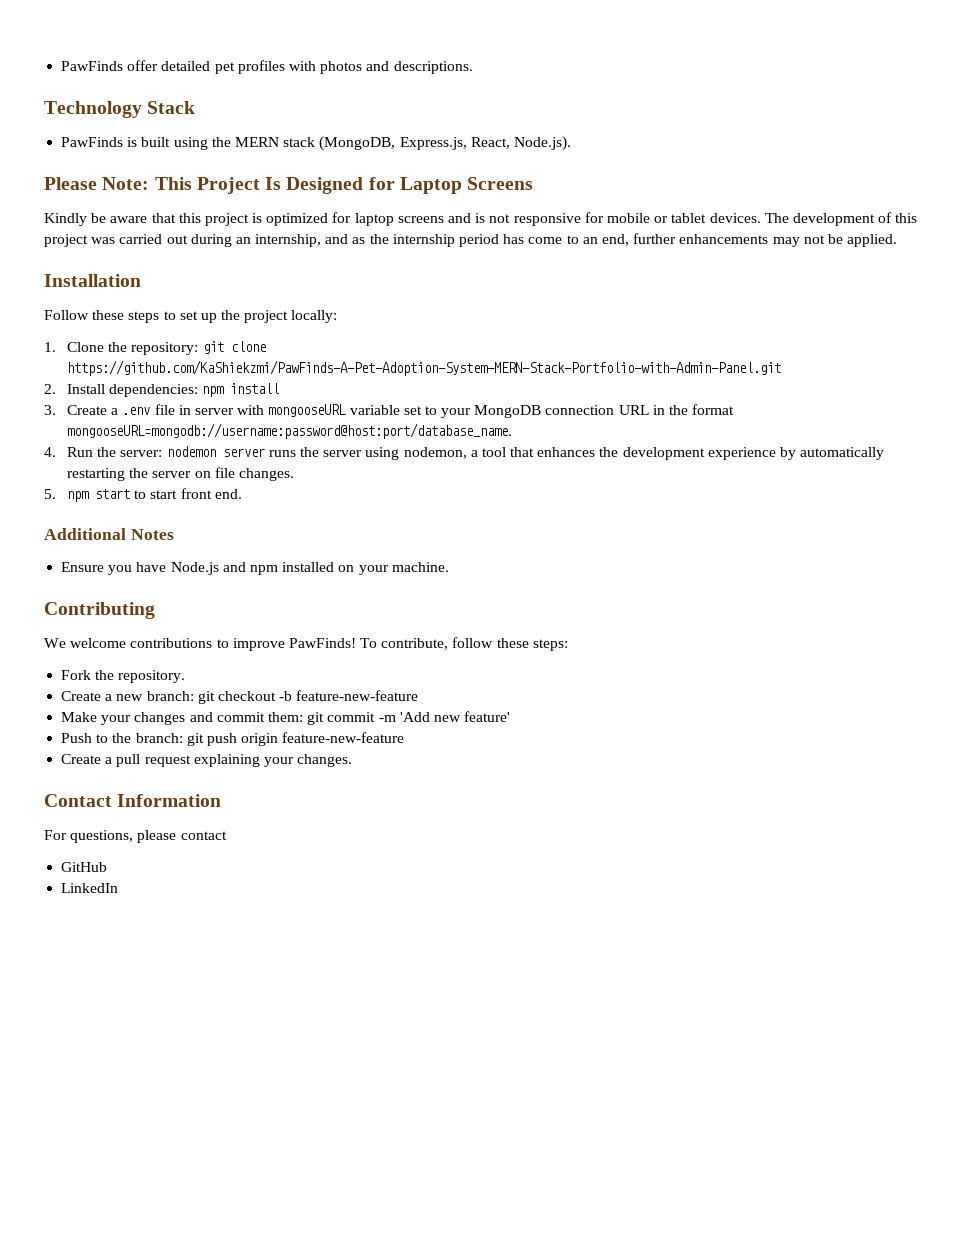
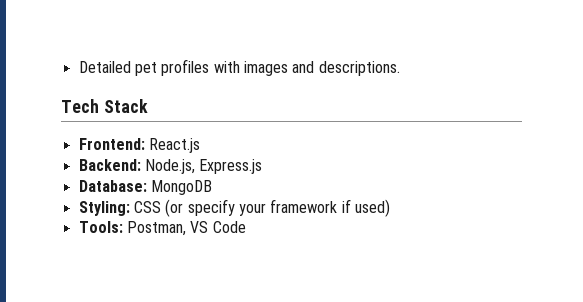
- PawFinds offer detailed pet profiles with photos and descriptions.
+ Detailed pet profiles with images and descriptions.
- Technology Stack
+ Tech Stack
- PawFinds is built using the MERN stack (MongoDB, Express.js, React, Node.js).
- Please Note: This Project Is Designed for Laptop Screens
- Kindly be aware that this project is optimized for laptop screens and is not responsive for mobile or tablet devices. The development of this project was carried out during an internship, and as the internship period has come to an end, further enhancements may not be applied.
- Installation
- Follow these steps to set up the project locally:
- 1. Clone the repository: git clone https://github.com/KaShiekzmi/PawFinds-A-Pet-Adoption-System-MERN-Stack-Portfolio-with-Admin-Panel.git
- 2. Install dependencies: npm install
- 3. Create a .env file in server with mongooseURL variable set to your MongoDB connection URL in the format mongooseURL=mongodb://username:password@host:port/database_name.
- 4. Run the server: nodemon server runs the server using nodemon, a tool that enhances the development experience by automatically restarting the server on file changes.
- 5. npm start to start front end.
- Additional Notes
- Ensure you have Node.js and npm installed on your machine.
- Contributing
- We welcome contributions to improve PawFinds! To contribute, follow these steps:
- Fork the repository.
- Create a new branch: git checkout -b feature-new-feature
- Make your changes and commit them: git commit -m 'Add new feature'
- Push to the branch: git push origin feature-new-feature
- Create a pull request explaining your changes.
- Contact Information
- For questions, please contact
- GitHub
- LinkedIn
+ Frontend: React.js
+ Backend: Node.js, Express.js
+ Database: MongoDB
+ Styling: CSS (or specify your framework if used)
+ Tools: Postman, VS Code

